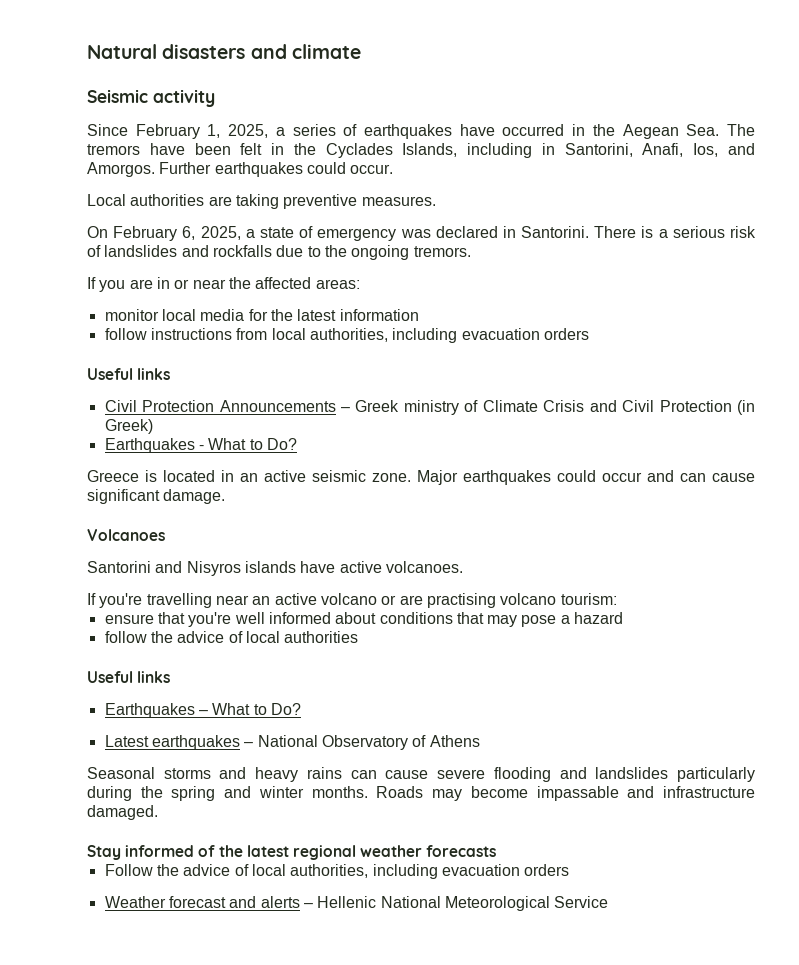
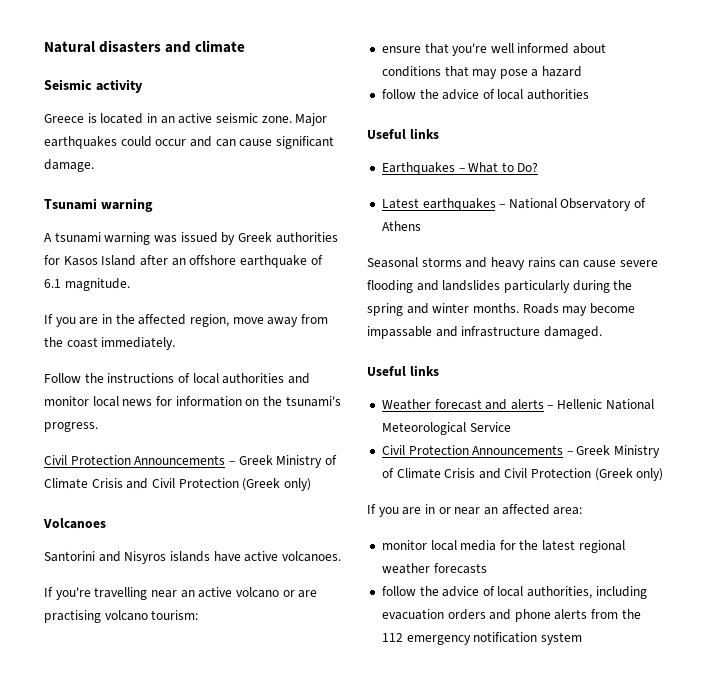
- Since February 1, 2025, a series of earthquakes have occurred in the Aegean Sea. The tremors have been felt in the Cyclades Islands, including in Santorini, Anafi, Ios, and Amorgos. Further earthquakes could occur.
- Local authorities are taking preventive measures.
- On February 6, 2025, a state of emergency was declared in Santorini. There is a serious risk of landslides and rockfalls due to the ongoing tremors.
- If you are in or near the affected areas:
- monitor local media for the latest information
- follow instructions from local authorities, including evacuation orders
- Useful links
- Civil Protection Announcements – Greek ministry of Climate Crisis and Civil Protection (in Greek)
- Earthquakes - What to Do?
+ Tsunami warning
+ A tsunami warning was issued by Greek authorities for Kasos Island after an offshore earthquake of 6.1 magnitude.
+ If you are in the affected region, move away from the coast immediately.
+ Follow the instructions of local authorities and monitor local news for information on the tsunami's progress.
+ Civil Protection Announcements – Greek Ministry of Climate Crisis and Civil Protection (Greek only)
  Roads may become impassable and infrastructure damaged.
- Stay informed of the latest regional weather forecasts
- Follow the advice of local authorities, including evacuation orders
+ Useful links
  Weather forecast and alerts – Hellenic National Meteorological Service
+ Civil Protection Announcements – Greek Ministry of Climate Crisis and Civil Protection (Greek only)
+ If you are in or near an affected area:
+ monitor local media for the latest regional weather forecasts
+ follow the advice of local authorities, including evacuation orders and phone alerts from the 112 emergency notification system

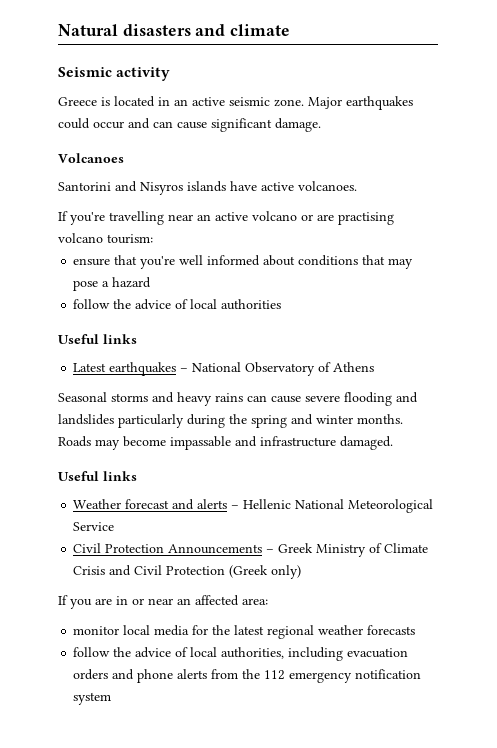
- Tsunami warning
- A tsunami warning was issued by Greek authorities for Kasos Island after an offshore earthquake of 6.1 magnitude.
- If you are in the affected region, move away from the coast immediately.
- Follow the instructions of local authorities and monitor local news for information on the tsunami's progress.
- Civil Protection Announcements – Greek Ministry of Climate Crisis and Civil Protection (Greek only)
- Earthquakes – What to Do?

